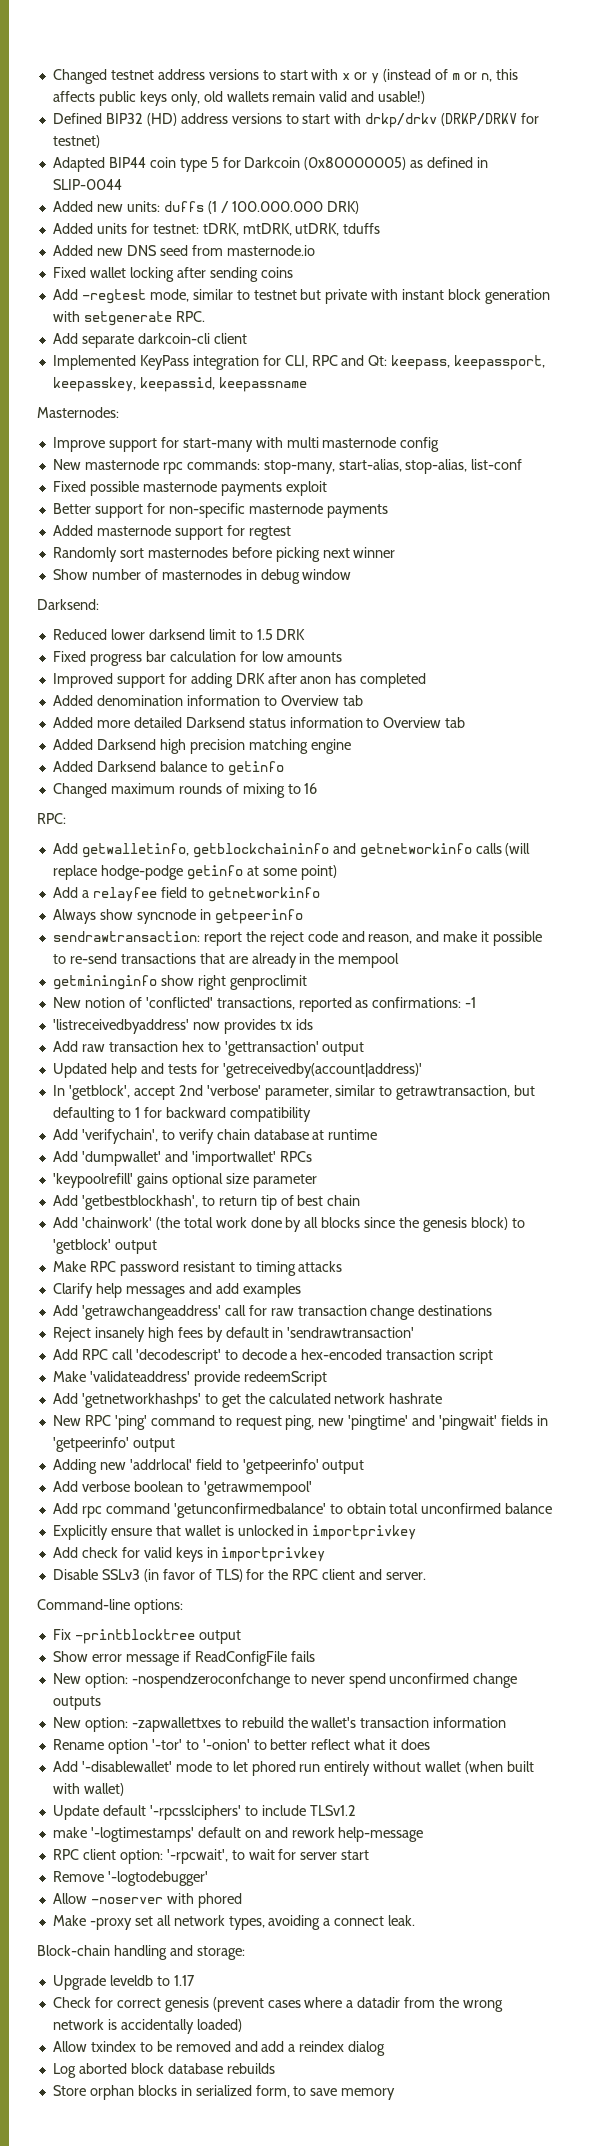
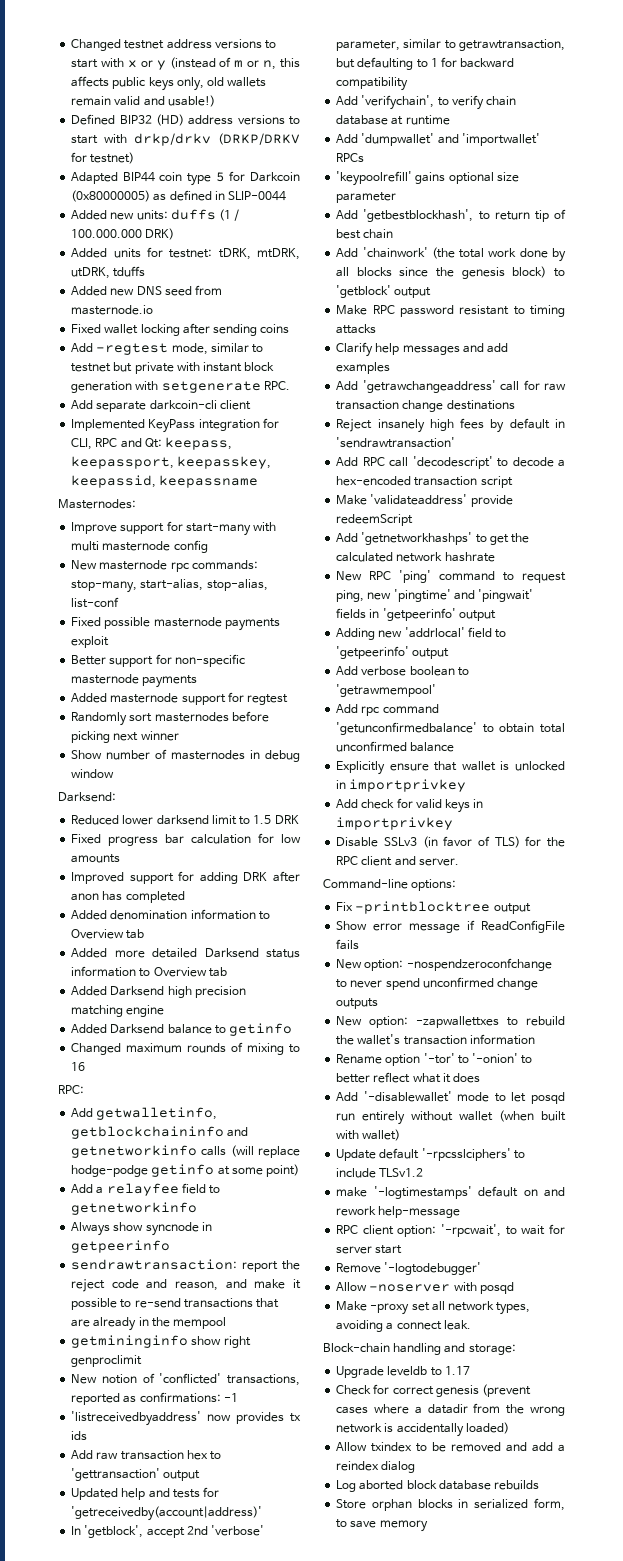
- Add '-disablewallet' mode to let phored run entirely without wallet (when built with wallet)
+ Add '-disablewallet' mode to let posqd run entirely without wallet (when built with wallet)
- Allow -noserver with phored
+ Allow -noserver with posqd

